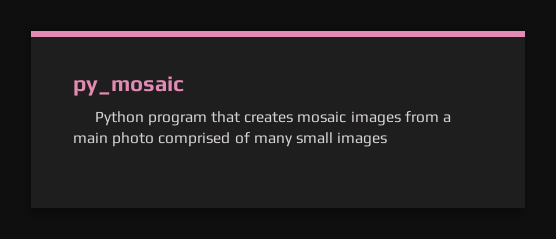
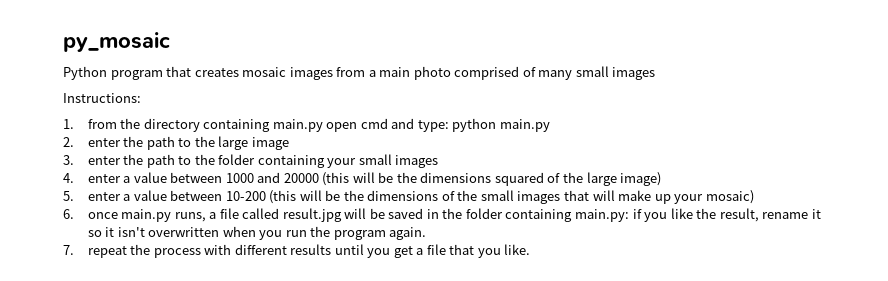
+ Instructions:
+ 1. from the directory containing main.py open cmd and type: python main.py
+ 2. enter the path to the large image
+ 3. enter the path to the folder containing your small images
+ 4. enter a value between 1000 and 20000 (this will be the dimensions squared of the large image)
+ 5. enter a value between 10-200 (this will be the dimensions of the small images that will make up your mosaic)
+ 6. once main.py runs, a file called result.jpg will be saved in the folder containing main.py: if you like the result, rename it so it isn't overwritten when you run the program again.
+ 7. repeat the process with different results until you get a file that you like.

